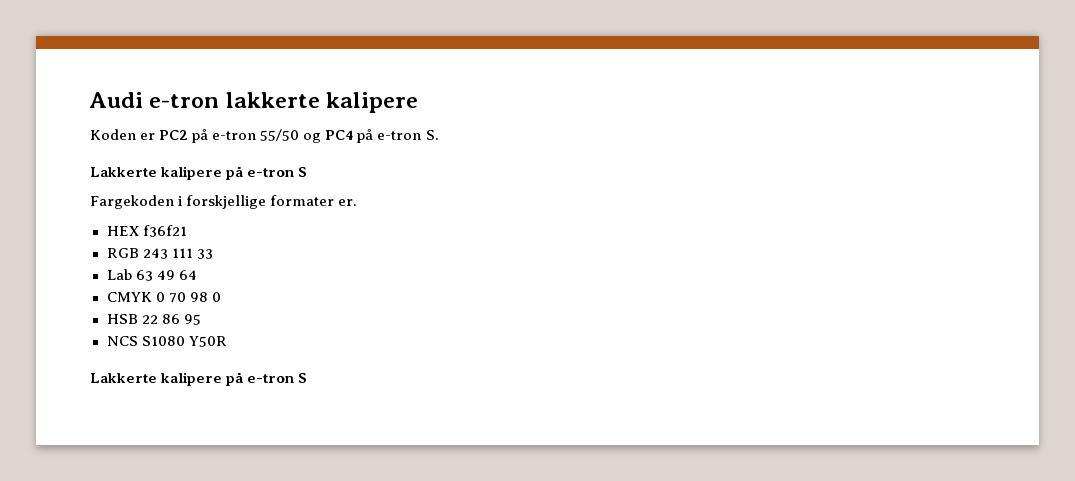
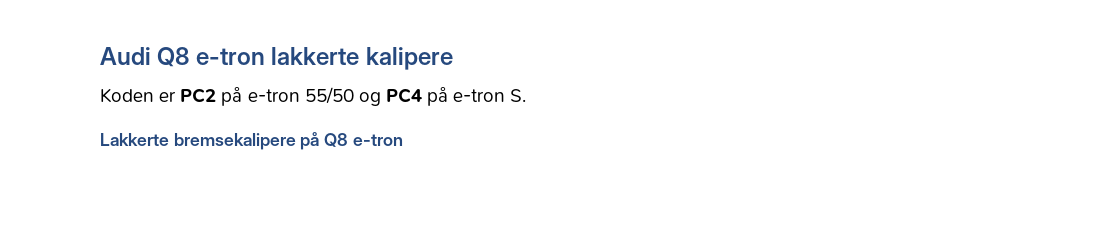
- Audi e-tron lakkerte kalipere
+ Audi Q8 e-tron lakkerte kalipere
  Koden er PC2 på e-tron 55/50 og PC4 på e-tron S.
- Lakkerte kalipere på e-tron S
- Fargekoden i forskjellige formater er.
- HEX f36f21
- RGB 243 111 33
- Lab 63 49 64
- CMYK 0 70 98 0
- HSB 22 86 95
- NCS S1080 Y50R
- Lakkerte kalipere på e-tron S
+ Lakkerte bremsekalipere på Q8 e-tron

